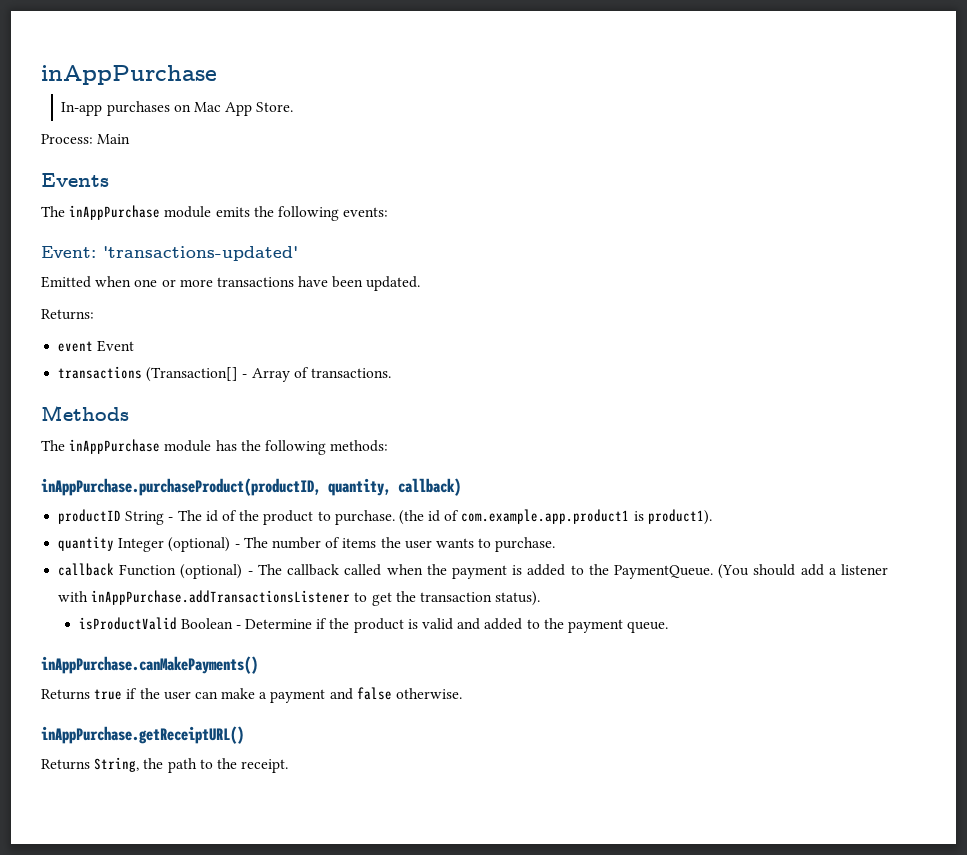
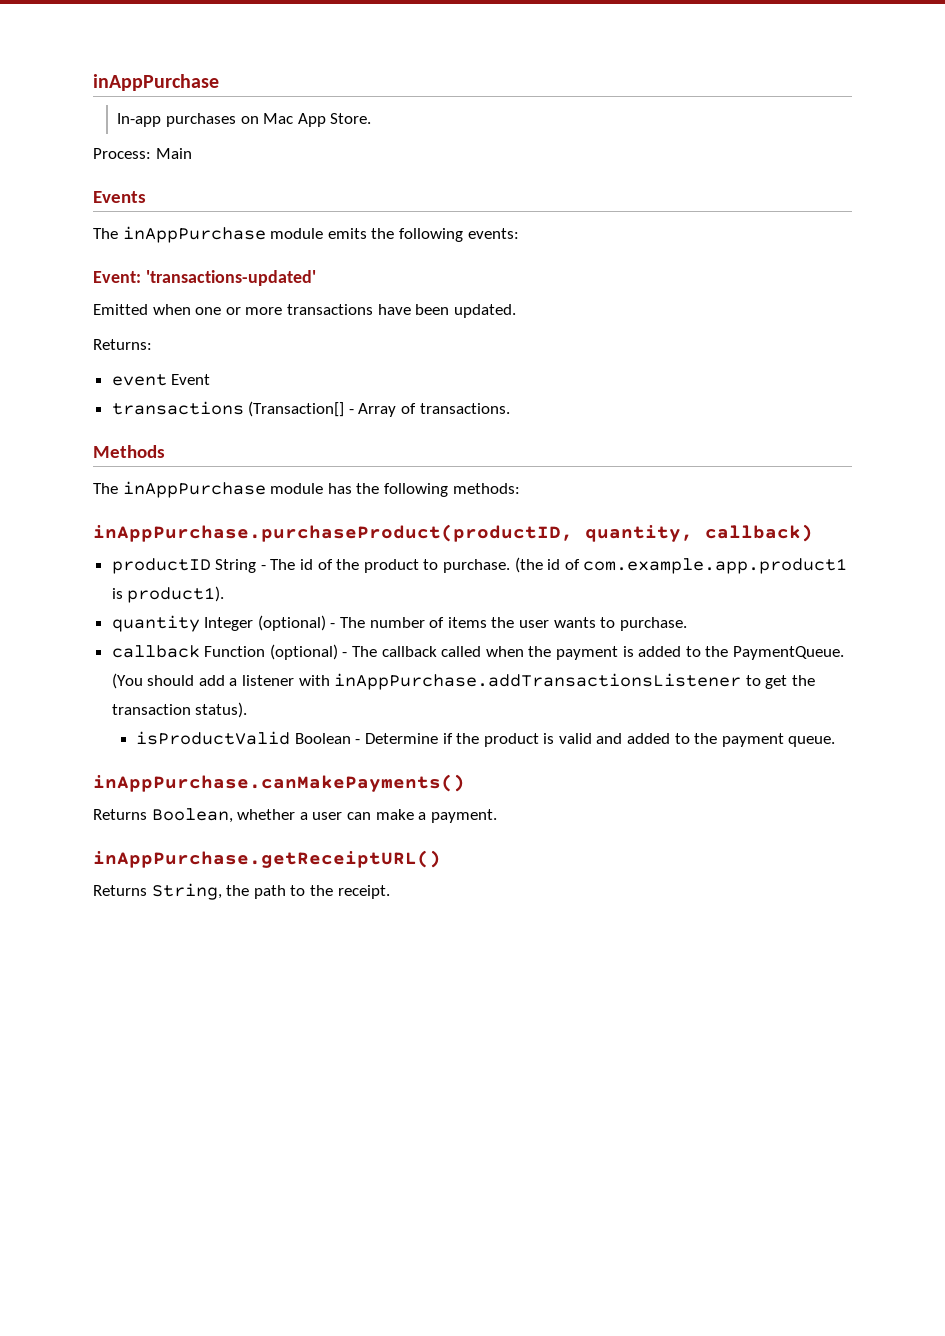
- Returns true if the user can make a payment and false otherwise.
+ Returns Boolean, whether a user can make a payment.

